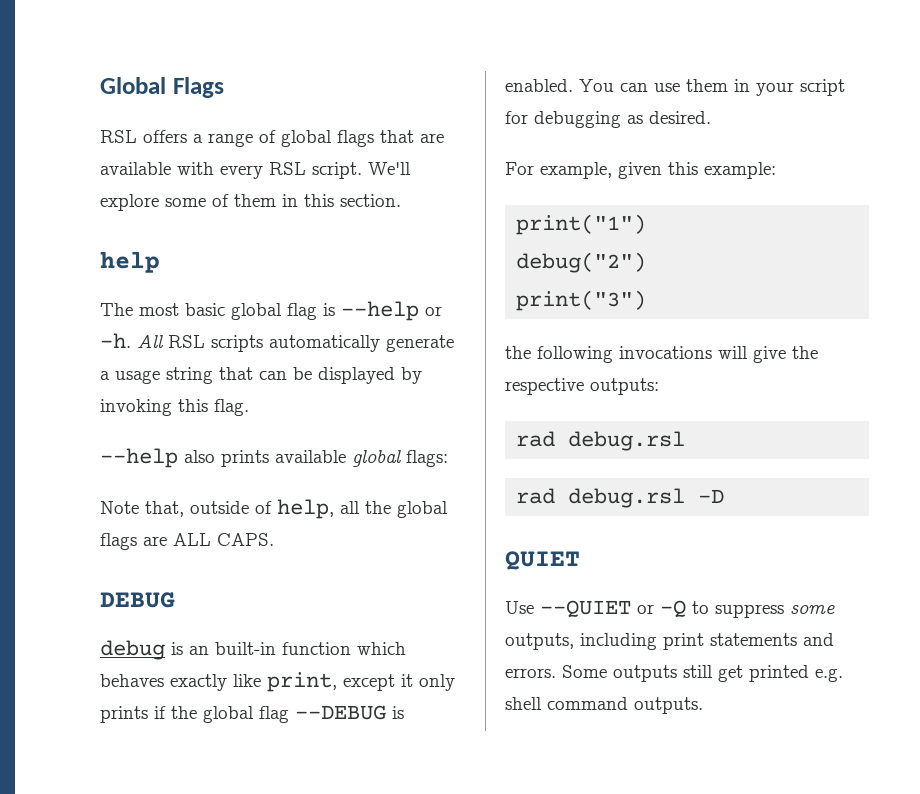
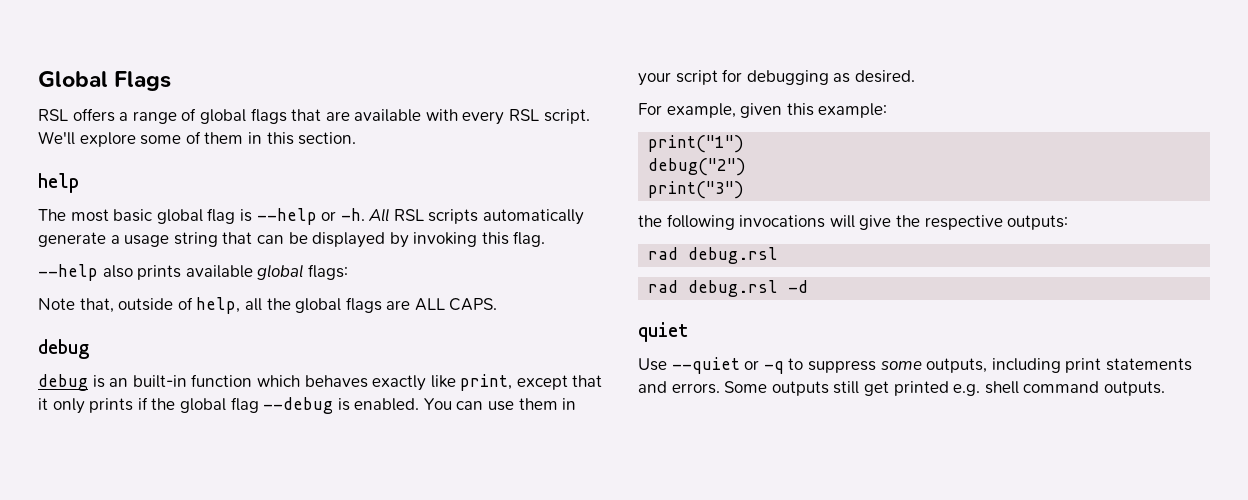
  Note that, outside of help, all the global flags are ALL CAPS.
- DEBUG
+ debug
- debug is an built-in function which behaves exactly like print, except it only prints if the global flag --DEBUG is enabled.
+ debug is an built-in function which behaves exactly like print, except that it only prints if the global flag --debug is enabled.
- rad debug.rsl -D
- QUIET
+ rad debug.rsl -d
+ quiet
- Use --QUIET or -Q to suppress some outputs, including print statements and errors.
+ Use --quiet or -q to suppress some outputs, including print statements and errors.

